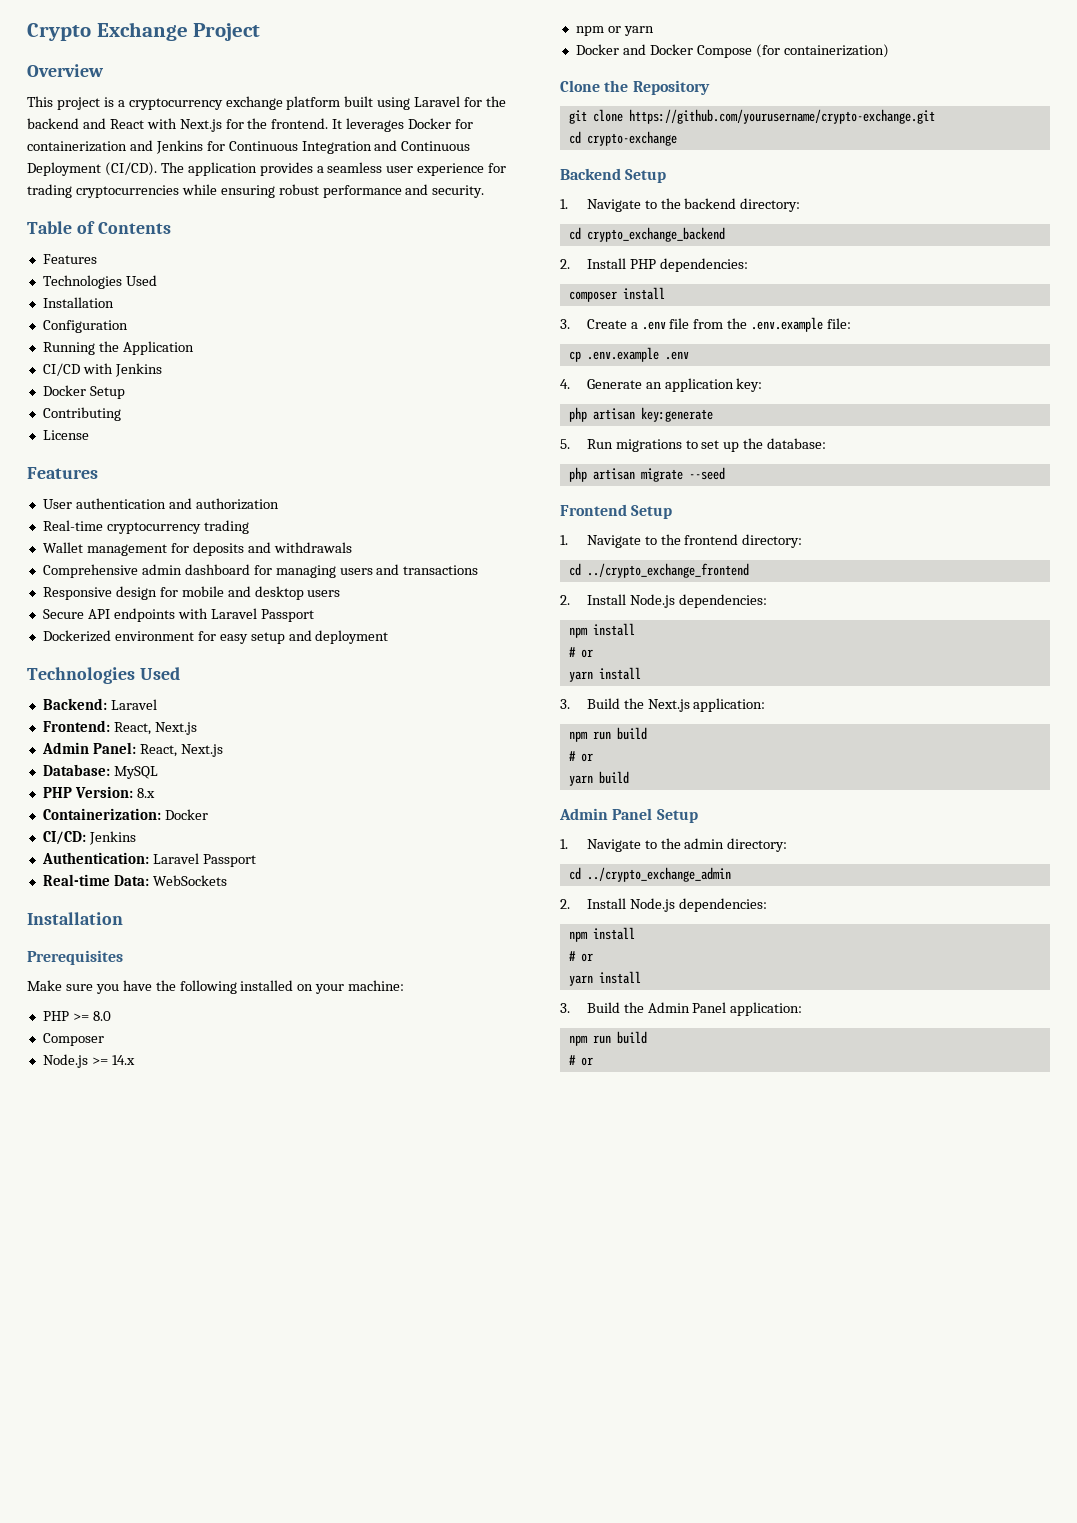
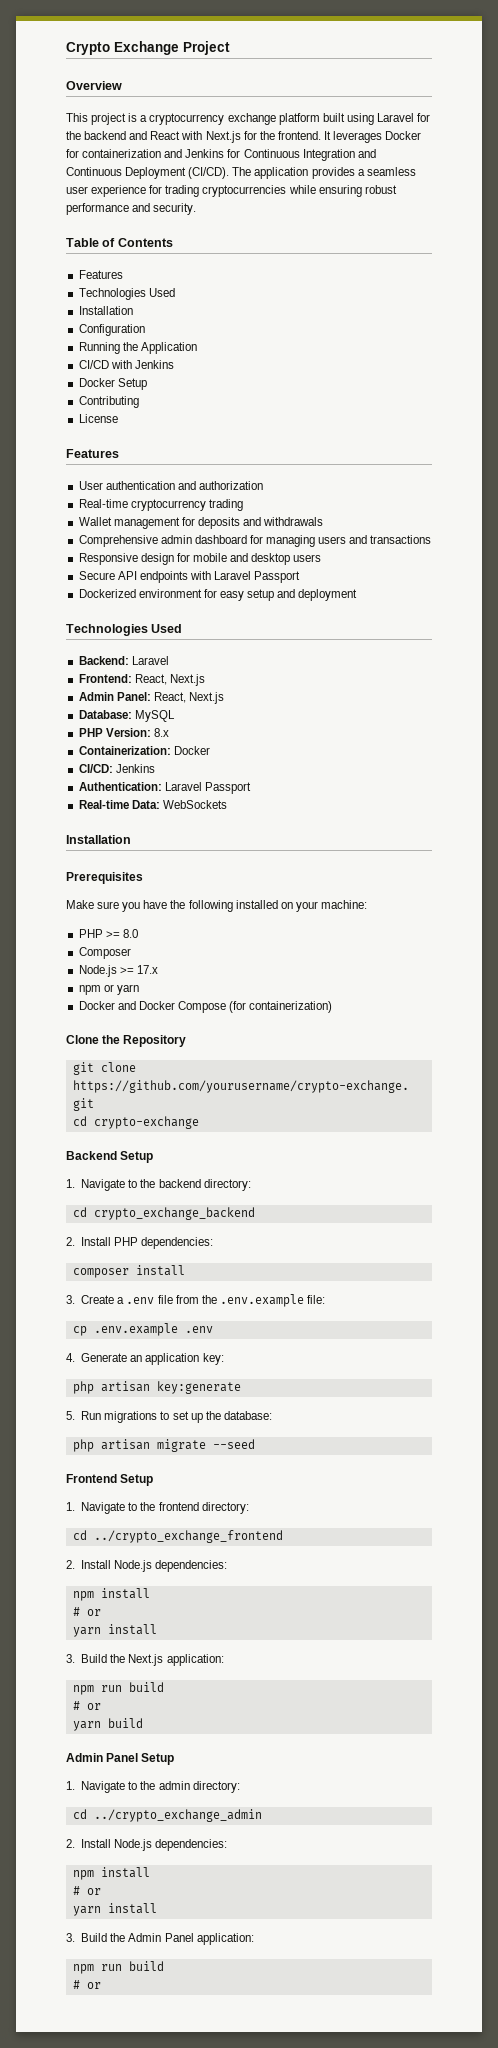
- Node.js >= 14.x
+ Node.js >= 17.x

